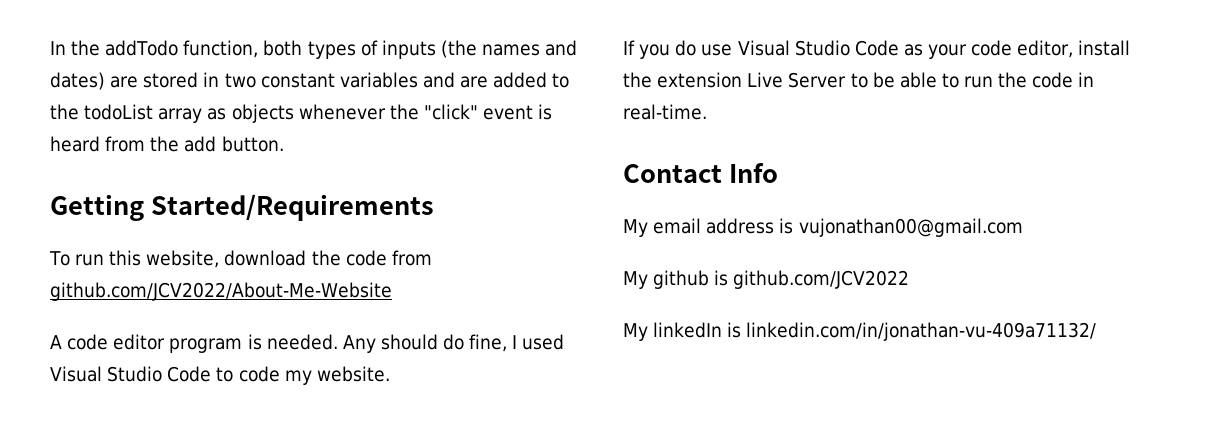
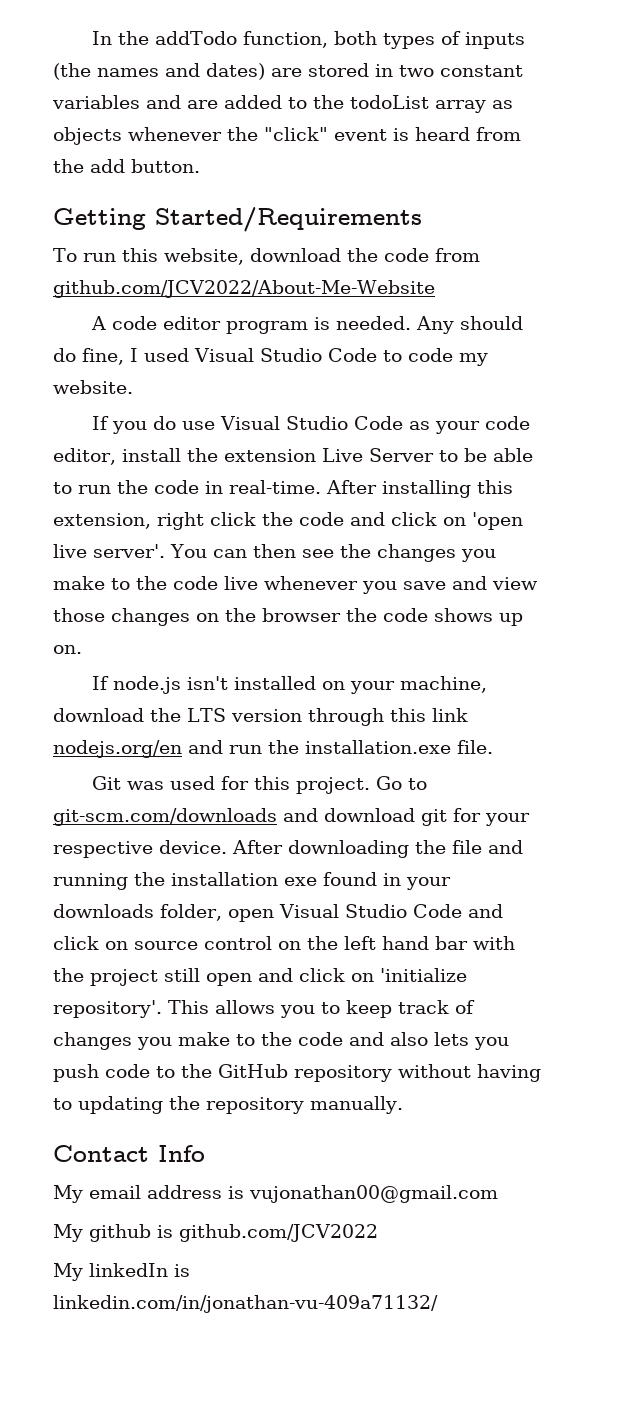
+ After installing this extension, right click the code and click on 'open live server'. You can then see the changes you make to the code live whenever you save and view those changes on the browser the code shows up on.
+ If node.js isn't installed on your machine, download the LTS version through this link nodejs.org/en and run the installation.exe file.
+ Git was used for this project. Go to git-scm.com/downloads and download git for your respective device. After downloading the file and running the installation exe found in your downloads folder, open Visual Studio Code and click on source control on the left hand bar with the project still open and click on 'initialize repository'. This allows you to keep track of changes you make to the code and also lets you push code to the GitHub repository without having to updating the repository manually.

